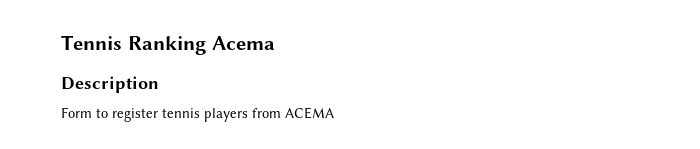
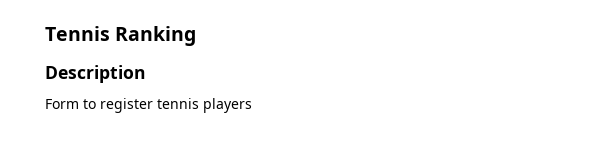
- Tennis Ranking Acema
+ Tennis Ranking
- Form to register tennis players from ACEMA
+ Form to register tennis players

